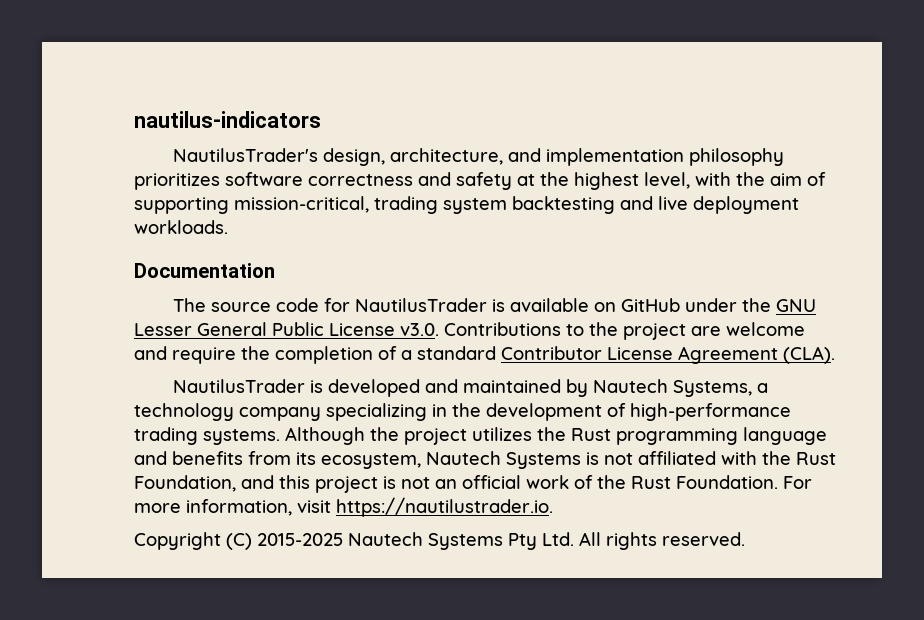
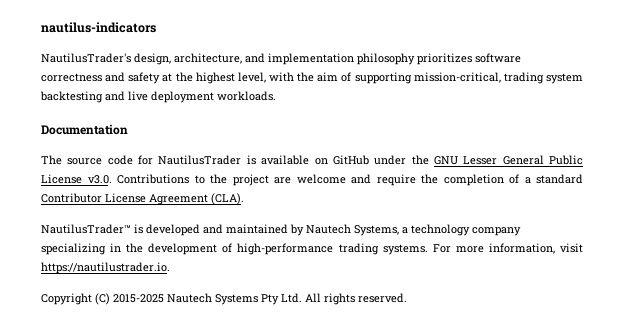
- NautilusTrader is developed and maintained by Nautech Systems, a technology company specializing in the development of high-performance trading systems.
+ NautilusTrader™ is developed and maintained by Nautech Systems, a technology company specializing in the development of high-performance trading systems.
- Although the project utilizes the Rust programming language and benefits from its ecosystem, Nautech Systems is not affiliated with the Rust Foundation, and this project is not an official work of the Rust Foundation.

